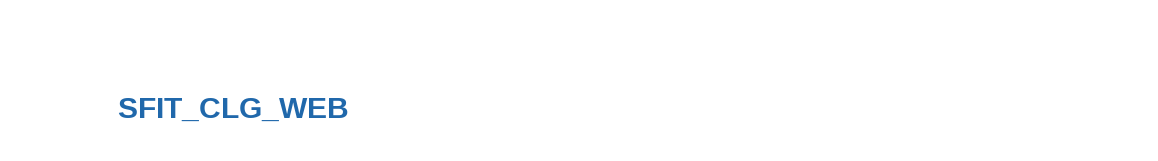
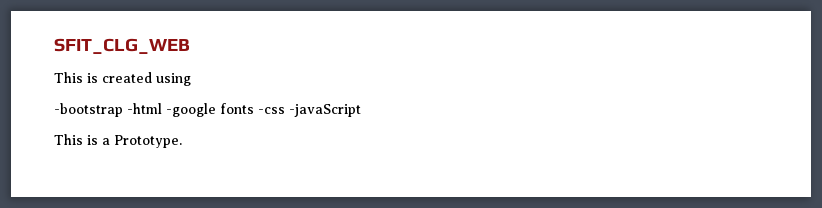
+ This is created using
+ -bootstrap -html -google fonts -css -javaScript
+ This is a Prototype.

